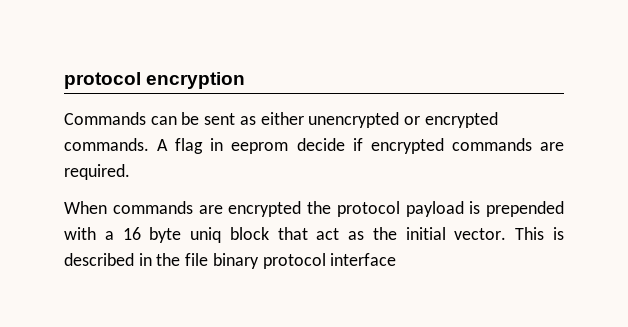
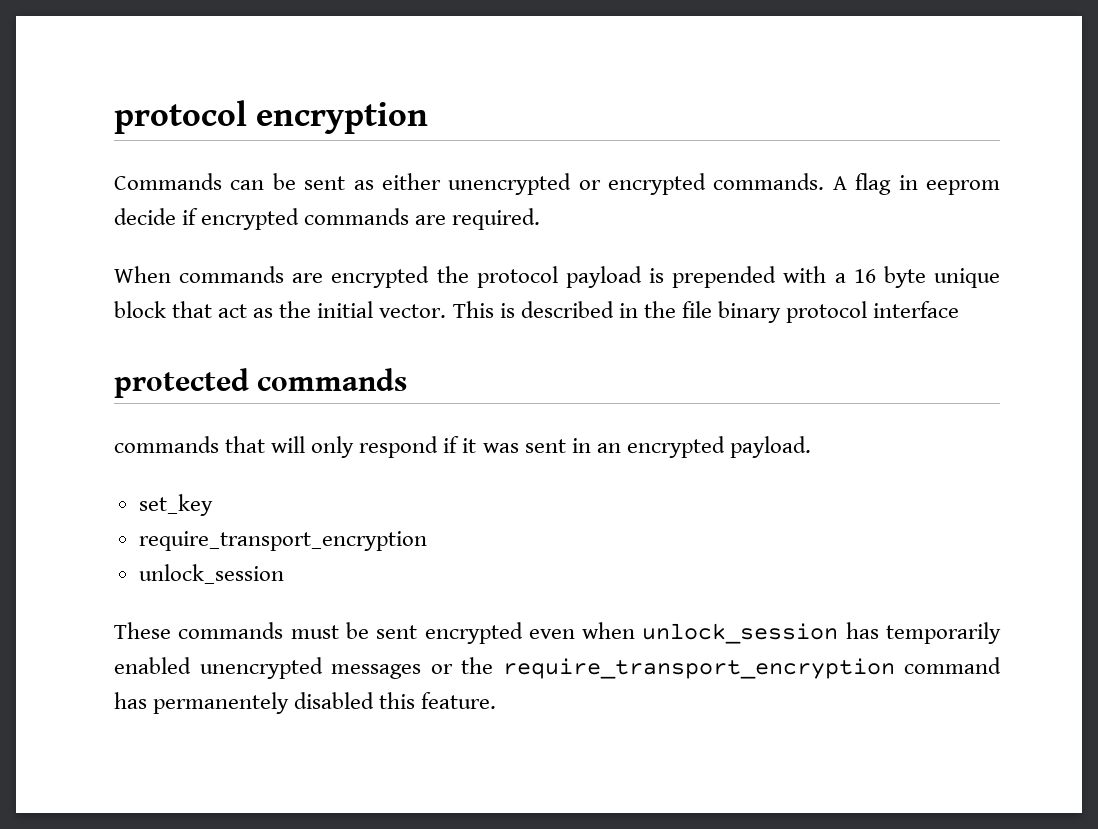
- When commands are encrypted the protocol payload is prepended with a 16 byte uniq block that act as the initial vector.
+ When commands are encrypted the protocol payload is prepended with a 16 byte unique block that act as the initial vector.
+ protected commands
+ commands that will only respond if it was sent in an encrypted payload.
+ set_key
+ require_transport_encryption
+ unlock_session
+ These commands must be sent encrypted even when unlock_session has temporarily enabled unencrypted messages or the require_transport_encryption command has permanentely disabled this feature.

